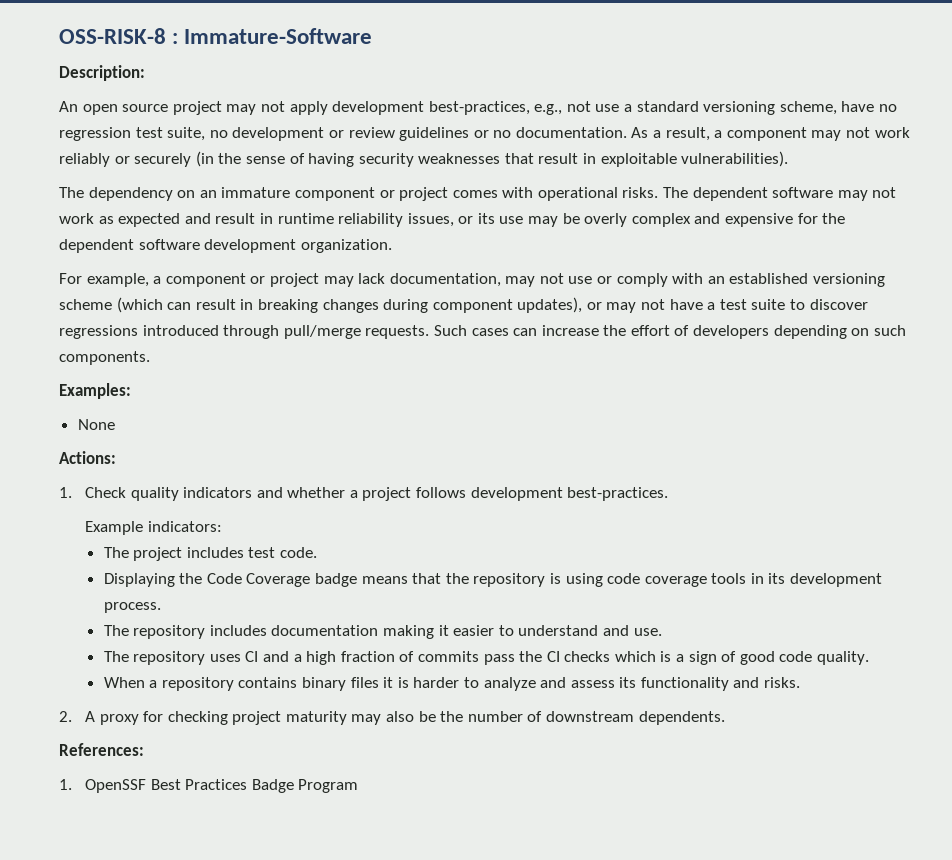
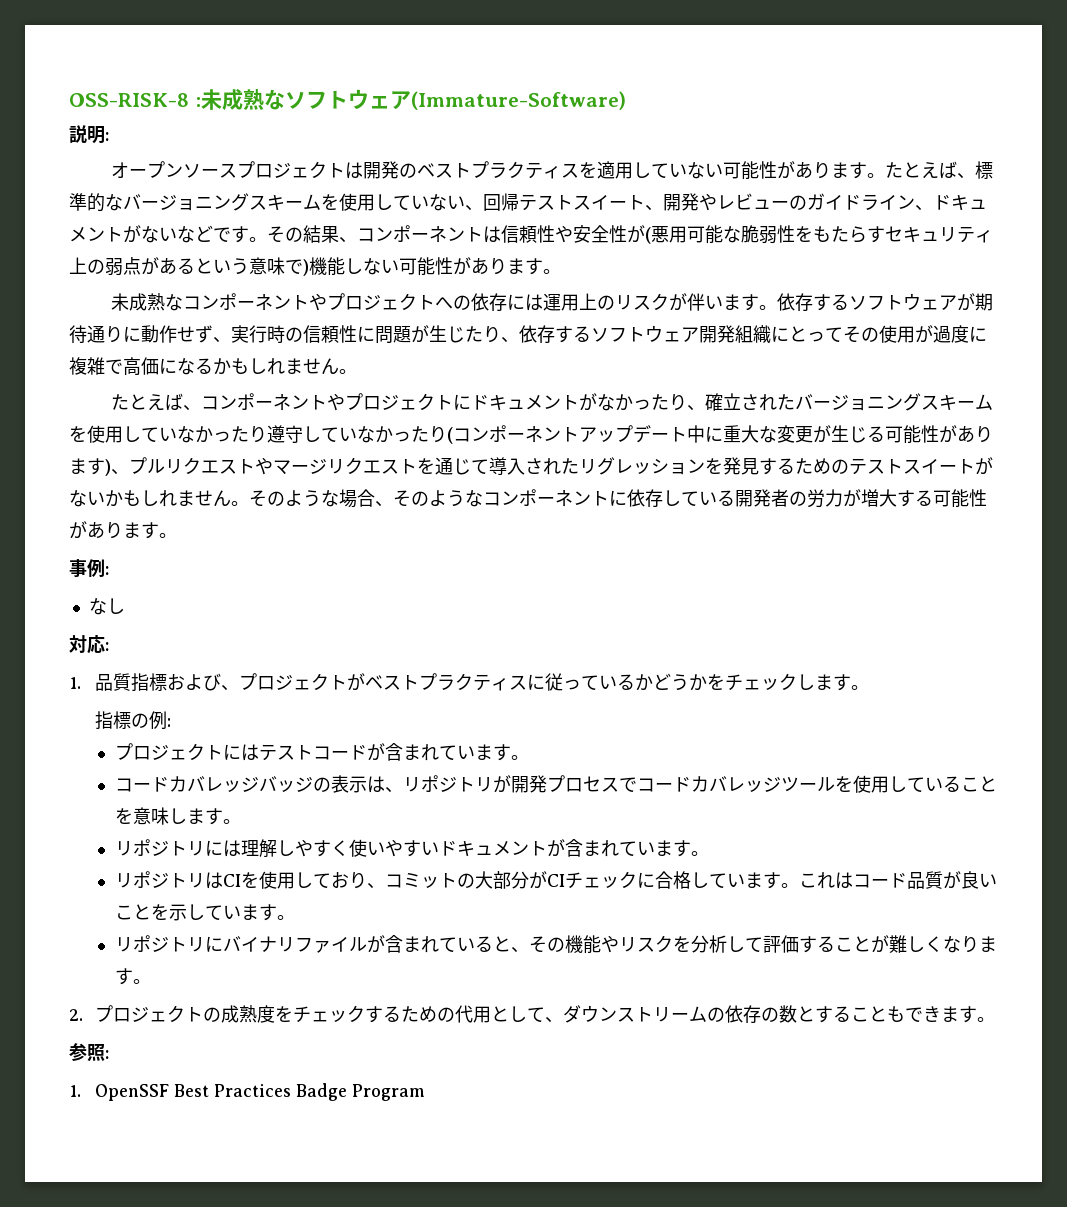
- OSS-RISK-8 : Immature-Software
- Description:
- An open source project may not apply development best-practices, e.g., not use a standard versioning scheme, have no regression test suite, no development or review guidelines or no documentation. As a result, a component may not work reliably or securely (in the sense of having security weaknesses that result in exploitable vulnerabilities).
- The dependency on an immature component or project comes with operational risks. The dependent software may not work as expected and result in runtime reliability issues, or its use may be overly complex and expensive for the dependent software development organization.
- For example, a component or project may lack documentation, may not use or comply with an established versioning scheme (which can result in breaking changes during component updates), or may not have a test suite to discover regressions introduced through pull/merge requests. Such cases can increase the effort of developers depending on such components.
- Examples:
- None
- Actions:
- 1. Check quality indicators and whether a project follows development best-practices.
- Example indicators:
- The project includes test code.
- Displaying the Code Coverage badge means that the repository is using code coverage tools in its development process.
- The repository includes documentation making it easier to understand and use.
- The repository uses CI and a high fraction of commits pass the CI checks which is a sign of good code quality.
- When a repository contains binary files it is harder to analyze and assess its functionality and risks.
- 2. A proxy for checking project maturity may also be the number of downstream dependents.
- References:
+ OSS-RISK-8 :未成熟なソフトウェア(Immature-Software)
+ 説明:
+ オープンソースプロジェクトは開発のベストプラクティスを適用していない可能性があります。たとえば、標準的なバージョニングスキームを使用していない、回帰テストスイート、開発やレビューのガイドライン、ドキュメントがないなどです。その結果、コンポーネントは信頼性や安全性が(悪用可能な脆弱性をもたらすセキュリティ上の弱点があるという意味で)機能しない可能性があります。
+ 未成熟なコンポーネントやプロジェクトへの依存には運用上のリスクが伴います。依存するソフトウェアが期待通りに動作せず、実行時の信頼性に問題が生じたり、依存するソフトウェア開発組織にとってその使用が過度に複雑で高価になるかもしれません。
+ たとえば、コンポーネントやプロジェクトにドキュメントがなかったり、確立されたバージョニングスキームを使用していなかったり遵守していなかったり(コンポーネントアップデート中に重大な変更が生じる可能性があります)、プルリクエストやマージリクエストを通じて導入されたリグレッションを発見するためのテストスイートがないかもしれません。そのような場合、そのようなコンポーネントに依存している開発者の労力が増大する可能性があります。
+ 事例:
+ なし
+ 対応:
+ 1.品質指標および、プロジェクトがベストプラクティスに従っているかどうかをチェックします。
+ 指標の例:
+ プロジェクトにはテストコードが含まれています。
+ コードカバレッジバッジの表示は、リポジトリが開発プロセスでコードカバレッジツールを使用していることを意味します。
+ リポジトリには理解しやすく使いやすいドキュメントが含まれています。
+ リポジトリはCIを使用しており、コミットの大部分がCIチェックに合格しています。これはコード品質が良いことを示しています。
+ リポジトリにバイナリファイルが含まれていると、その機能やリスクを分析して評価することが難しくなります。
+ 2.プロジェクトの成熟度をチェックするための代用として、ダウンストリームの依存の数とすることもできます。
+ 参照:

